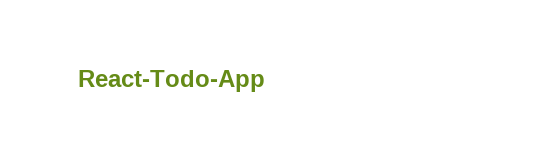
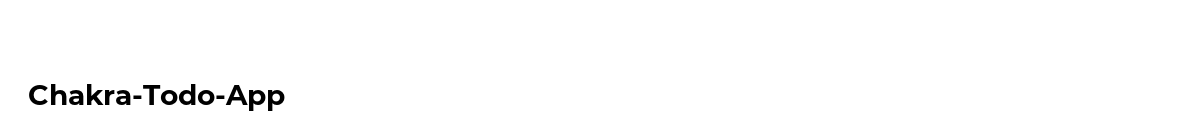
- React-Todo-App
+ Chakra-Todo-App

